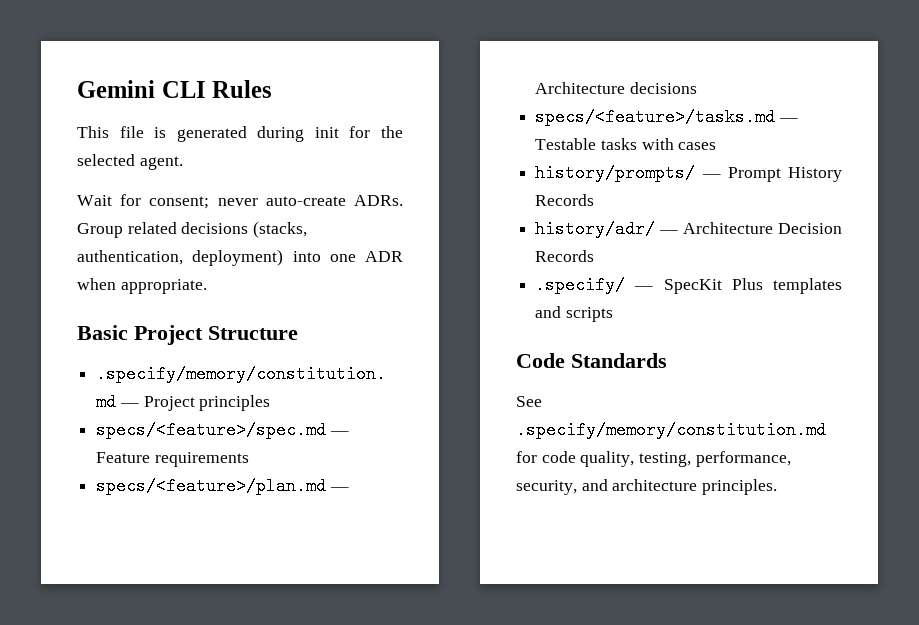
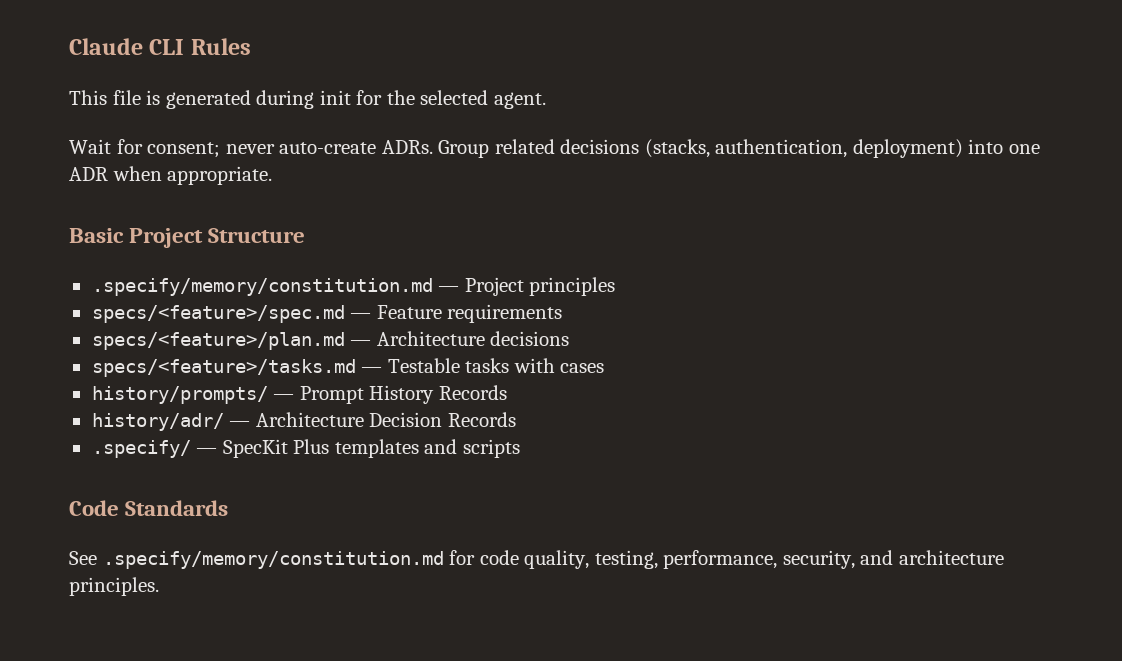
- Gemini CLI Rules
+ Claude CLI Rules

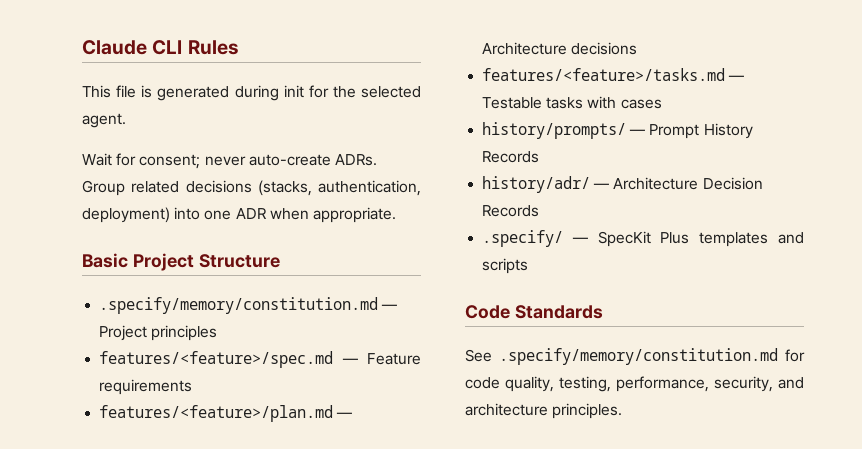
- specs/<feature>/spec.md — Feature requirements
+ features/<feature>/spec.md — Feature requirements
- specs/<feature>/plan.md — Architecture decisions
+ features/<feature>/plan.md — Architecture decisions
- specs/<feature>/tasks.md — Testable tasks with cases
+ features/<feature>/tasks.md — Testable tasks with cases

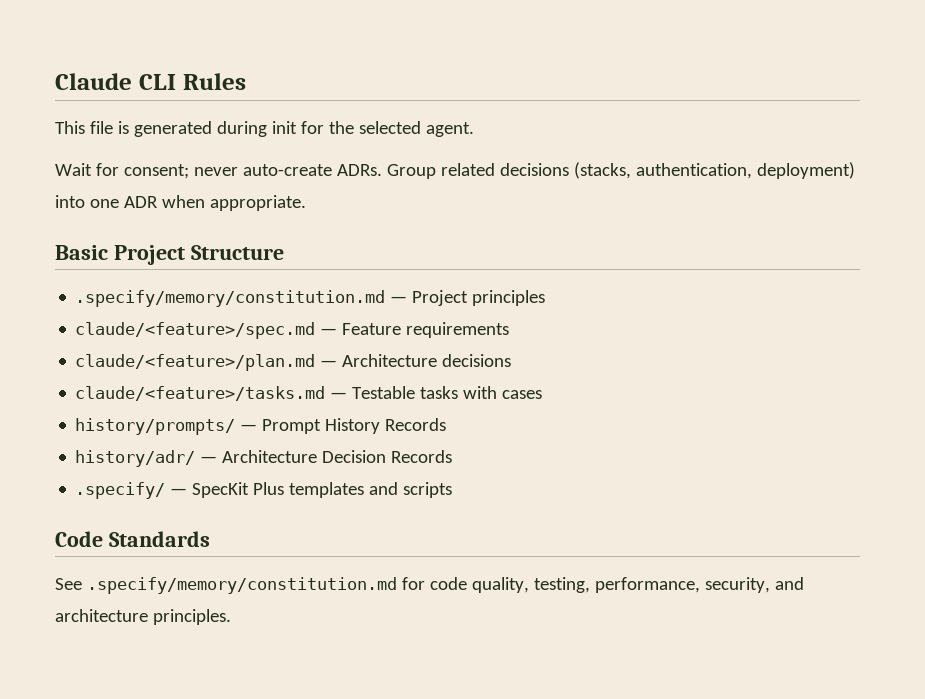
- features/<feature>/spec.md — Feature requirements
+ claude/<feature>/spec.md — Feature requirements
- features/<feature>/plan.md — Architecture decisions
+ claude/<feature>/plan.md — Architecture decisions
- features/<feature>/tasks.md — Testable tasks with cases
+ claude/<feature>/tasks.md — Testable tasks with cases

